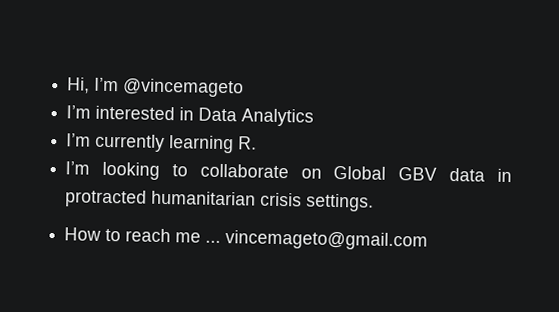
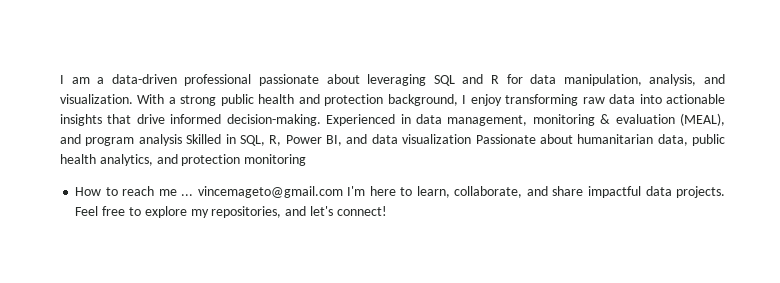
- Hi, I’m @vincemageto
- I’m interested in Data Analytics
- I’m currently learning R.
- I’m looking to collaborate on Global GBV data in protracted humanitarian crisis settings.
+ I am a data-driven professional passionate about leveraging SQL and R for data manipulation, analysis, and visualization. With a strong public health and protection background, I enjoy transforming raw data into actionable insights that drive informed decision-making. Experienced in data management, monitoring & evaluation (MEAL), and program analysis Skilled in SQL, R, Power BI, and data visualization Passionate about humanitarian data, public health analytics, and protection monitoring
- How to reach me ... vincemageto@gmail.com
+ How to reach me ... vincemageto@gmail.com I'm here to learn, collaborate, and share impactful data projects. Feel free to explore my repositories, and let's connect!

